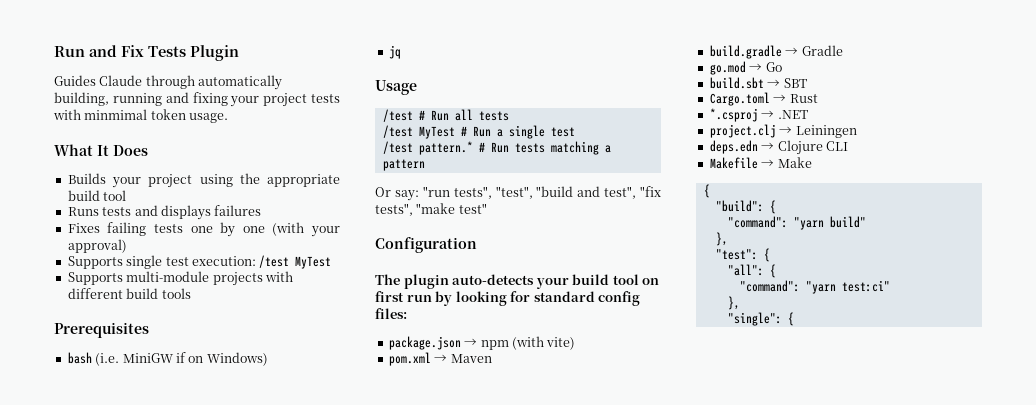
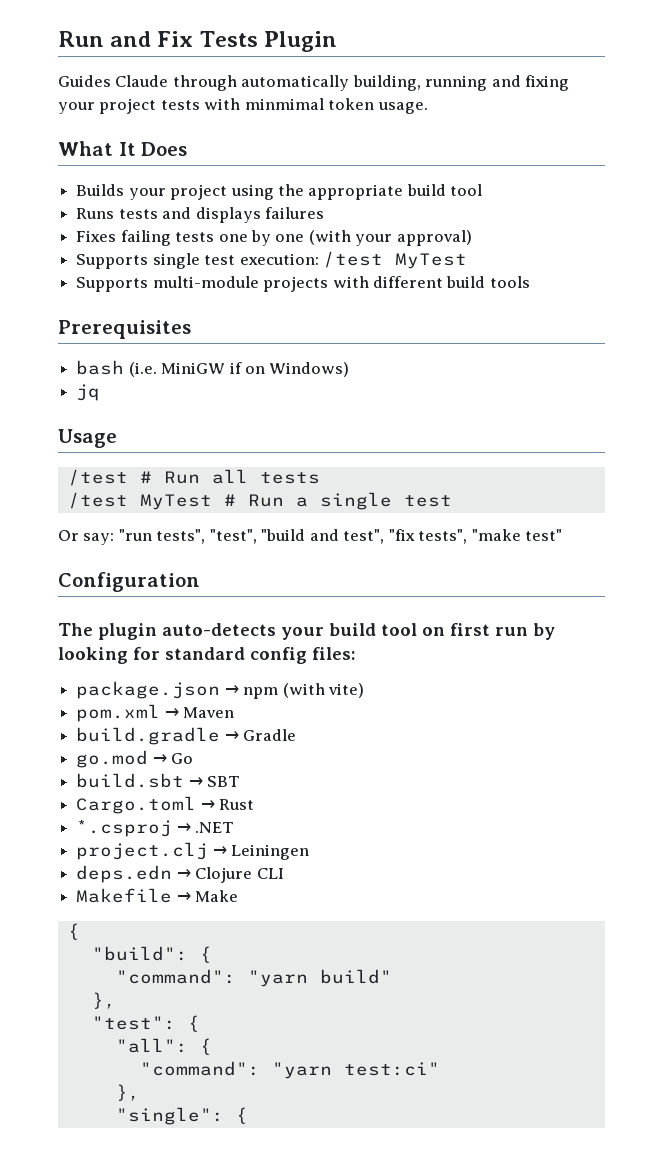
- /test pattern.* # Run tests matching a pattern

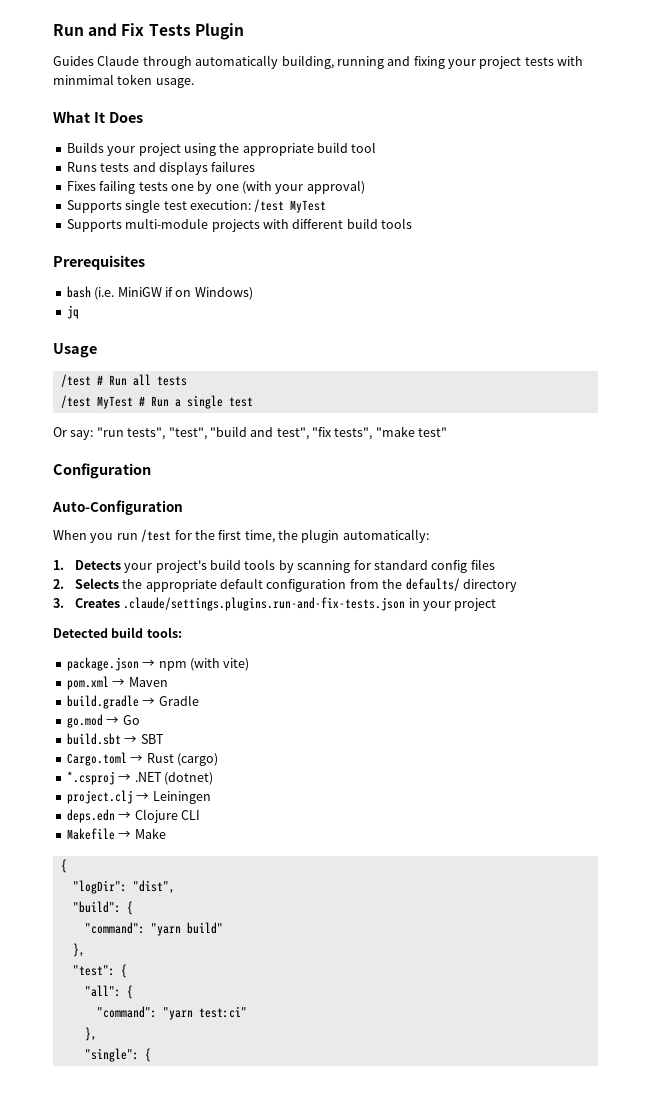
- The plugin auto-detects your build tool on first run by looking for standard config files:
+ Auto-Configuration
+ When you run /test for the first time, the plugin automatically:
+ 1. Detects your project's build tools by scanning for standard config files
+ 2. Selects the appropriate default configuration from the defaults/ directory
+ 3. Creates .claude/settings.plugins.run-and-fix-tests.json in your project
+ Detected build tools:
- Cargo.toml → Rust
+ Cargo.toml → Rust (cargo)
- *.csproj → .NET
+ *.csproj → .NET (dotnet)
+ "logDir": "dist",

